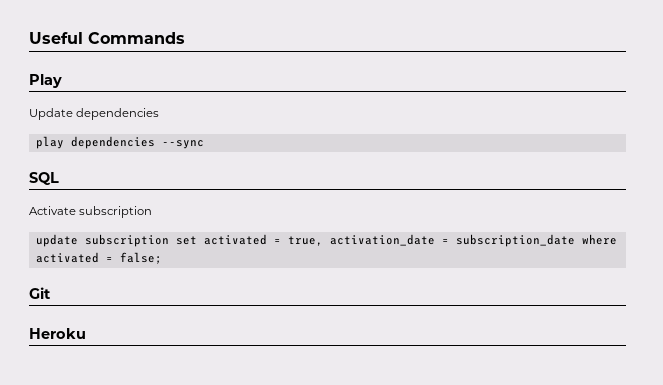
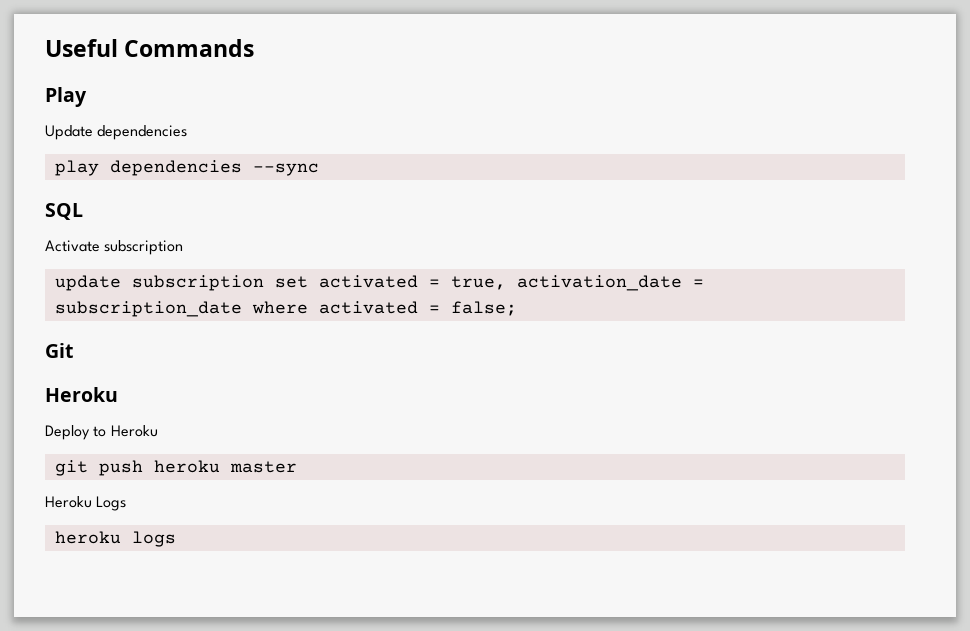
+ Deploy to Heroku
+ git push heroku master
+ Heroku Logs
+ heroku logs

